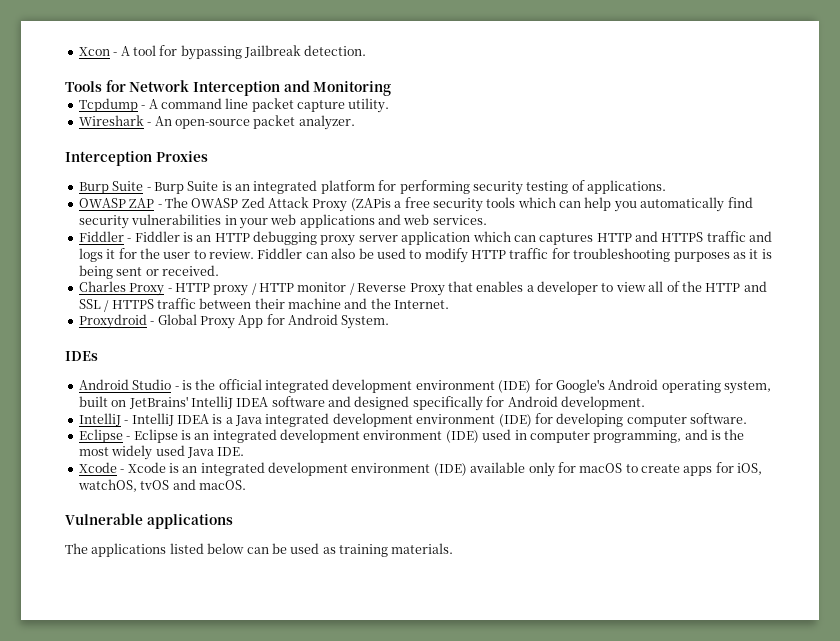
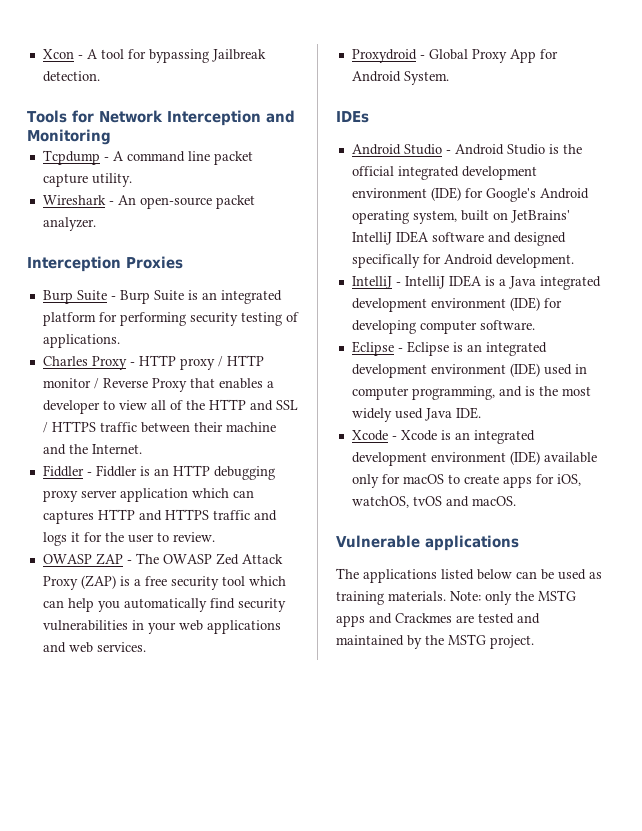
- OWASP ZAP - The OWASP Zed Attack Proxy (ZAPis a free security tools which can help you automatically find security vulnerabilities in your web applications and web services.
- Fiddler - Fiddler is an HTTP debugging proxy server application which can captures HTTP and HTTPS traffic and logs it for the user to review. Fiddler can also be used to modify HTTP traffic for troubleshooting purposes as it is being sent or received.
+ Fiddler - Fiddler is an HTTP debugging proxy server application which can captures HTTP and HTTPS traffic and logs it for the user to review.
+ OWASP ZAP - The OWASP Zed Attack Proxy (ZAP) is a free security tool which can help you automatically find security vulnerabilities in your web applications and web services.
- Android Studio - is the official integrated development environment (IDE) for Google's Android operating system, built on JetBrains' IntelliJ IDEA software and designed specifically for Android development.
+ Android Studio - Android Studio is the official integrated development environment (IDE) for Google's Android operating system, built on JetBrains' IntelliJ IDEA software and designed specifically for Android development.
+ Note: only the MSTG apps and Crackmes are tested and maintained by the MSTG project.

